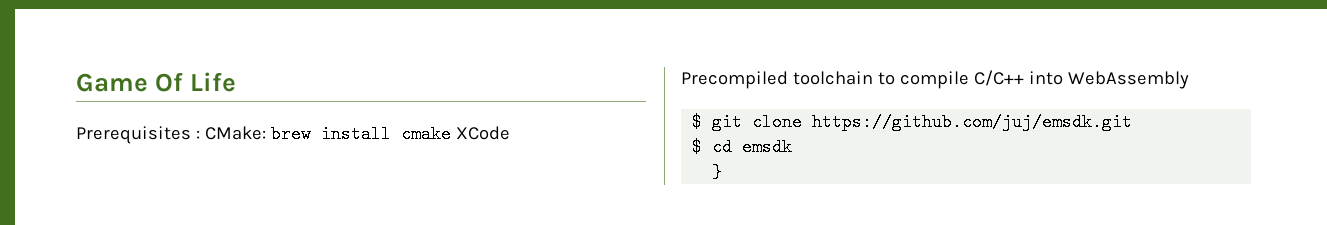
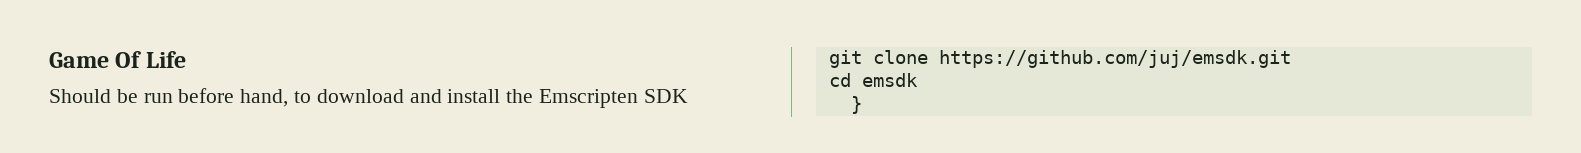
- Prerequisites : CMake: brew install cmake XCode
- Precompiled toolchain to compile C/C++ into WebAssembly
- $ git clone https://github.com/juj/emsdk.git
+ Should be run before hand, to download and install the Emscripten SDK
+ git clone https://github.com/juj/emsdk.git
- $ cd emsdk
+ cd emsdk

